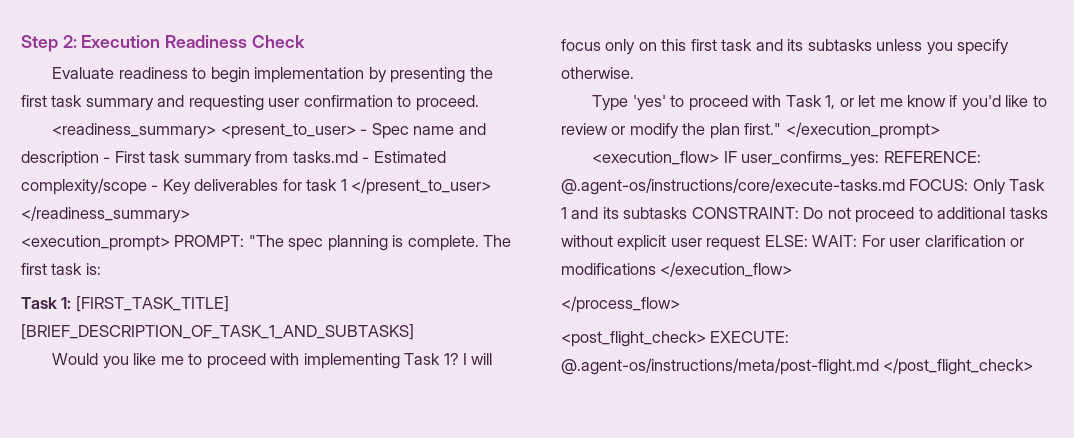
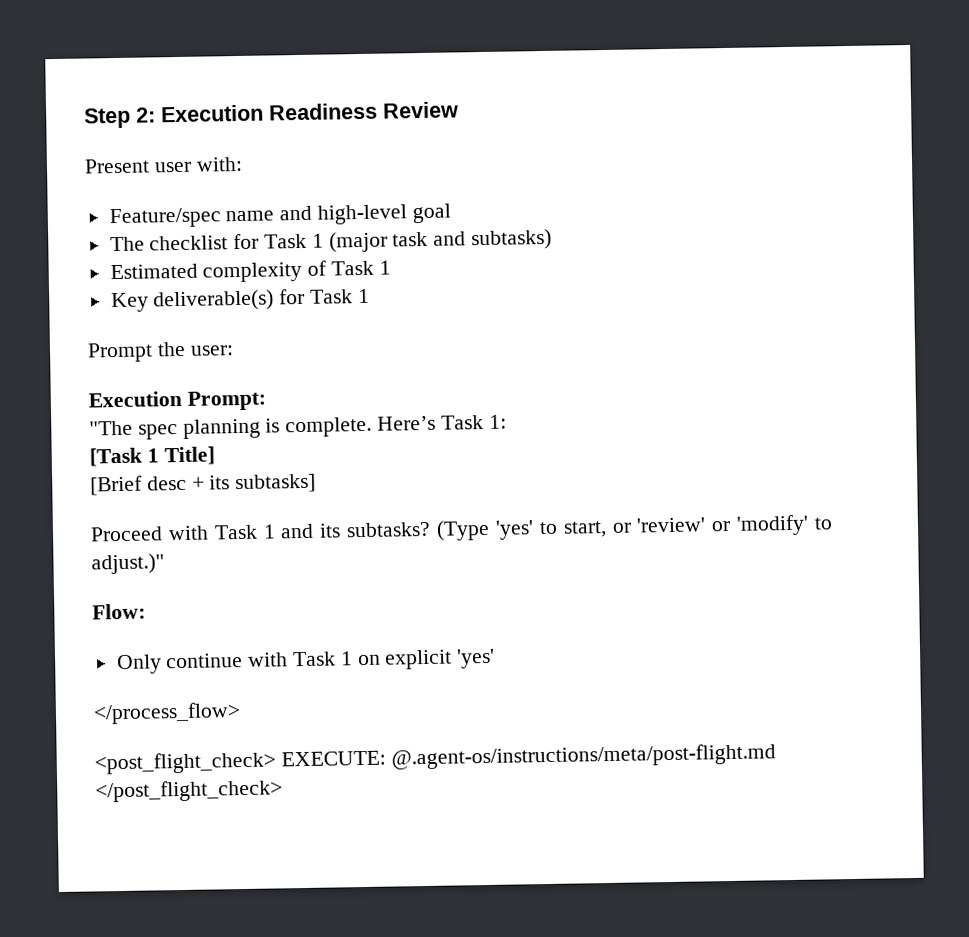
- Step 2: Execution Readiness Check
- Evaluate readiness to begin implementation by presenting the first task summary and requesting user confirmation to proceed.
- <readiness_summary> <present_to_user> - Spec name and description - First task summary from tasks.md - Estimated complexity/scope - Key deliverables for task 1 </present_to_user> </readiness_summary>
- <execution_prompt> PROMPT: "The spec planning is complete.
+ Step 2: Execution Readiness Review
+ Present user with:
+ Feature/spec name and high-level goal
+ The checklist for Task 1 (major task and subtasks)
+ Estimated complexity of Task 1
+ Key deliverable(s) for Task 1
+ Prompt the user:
+ Execution Prompt:
+ "The spec planning is complete.
- The first task is:
- Task 1: [FIRST_TASK_TITLE] [BRIEF_DESCRIPTION_OF_TASK_1_AND_SUBTASKS]
- Would you like me to proceed with implementing Task 1? I will focus only on this first task and its subtasks unless you specify otherwise.
- Type 'yes' to proceed with Task 1, or let me know if you'd like to review or modify the plan first." </execution_prompt>
- <execution_flow> IF user_confirms_yes: REFERENCE: @.agent-os/instructions/core/execute-tasks.md FOCUS: Only Task 1 and its subtasks CONSTRAINT: Do not proceed to additional tasks without explicit user request ELSE: WAIT: For user clarification or modifications </execution_flow>
+ Here’s Task 1:
+ [Task 1 Title]
+ [Brief desc + its subtasks]
+ Proceed with Task 1 and its subtasks? (Type 'yes' to start, or 'review' or 'modify' to adjust.)"
+ Flow:
+ Only continue with Task 1 on explicit 'yes'

